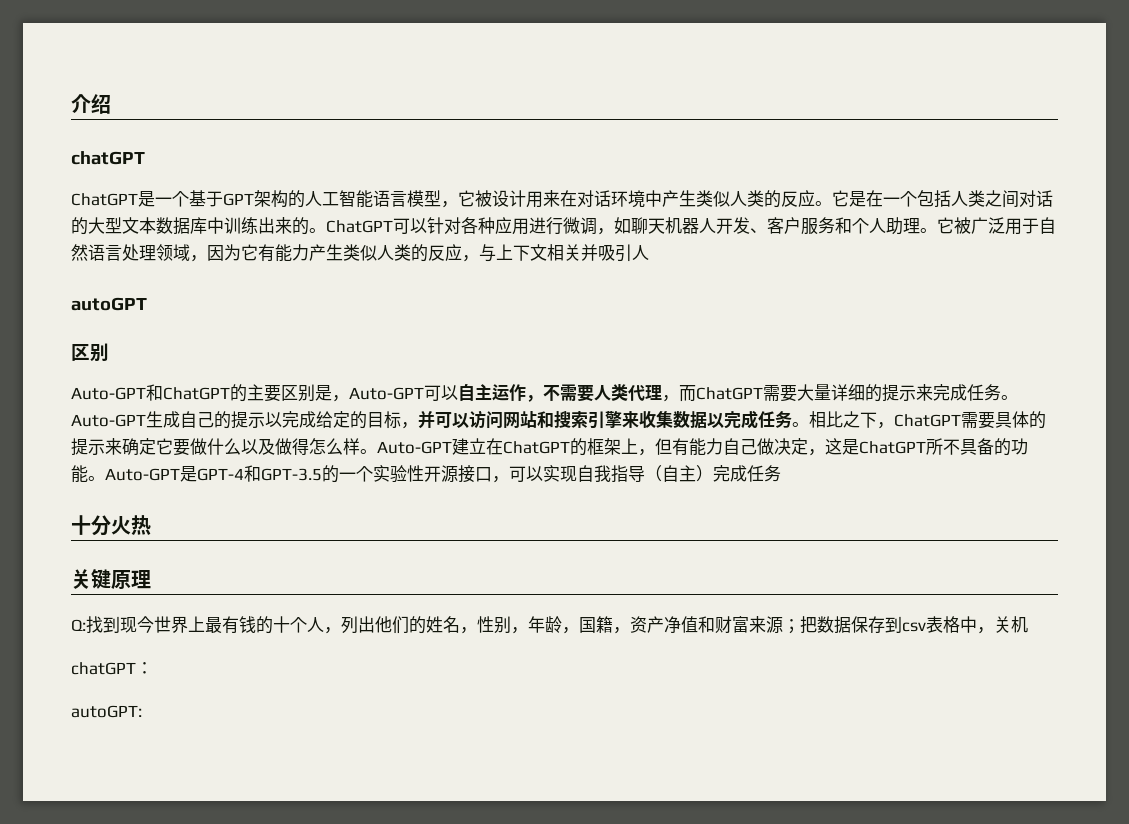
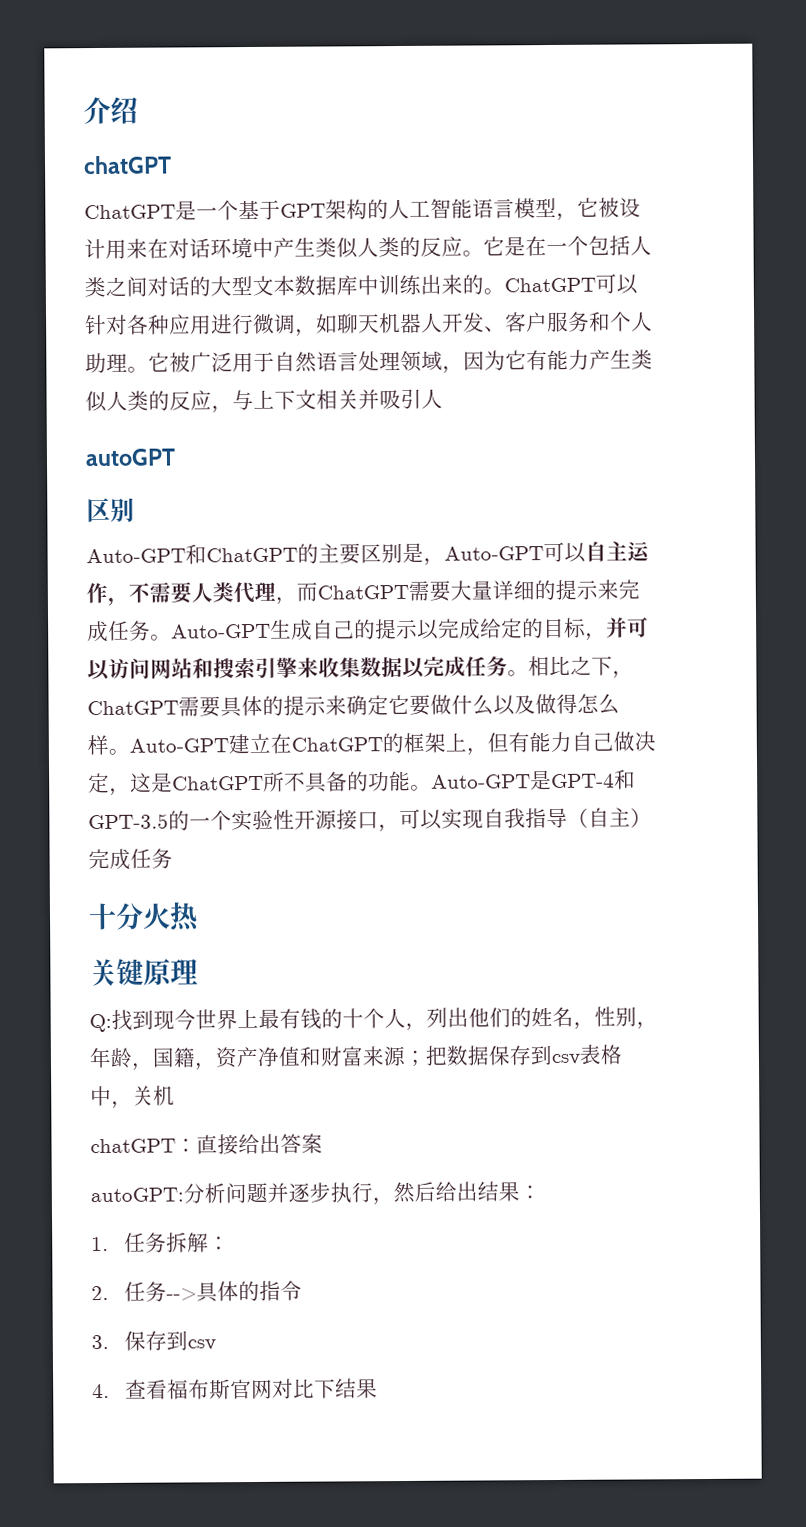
- chatGPT：
- autoGPT:
+ chatGPT：直接给出答案
+ autoGPT:分析问题并逐步执行，然后给出结果：
+ 1.任务拆解：
+ 2.任务-->具体的指令
+ 3.保存到csv
+ 4.查看福布斯官网对比下结果

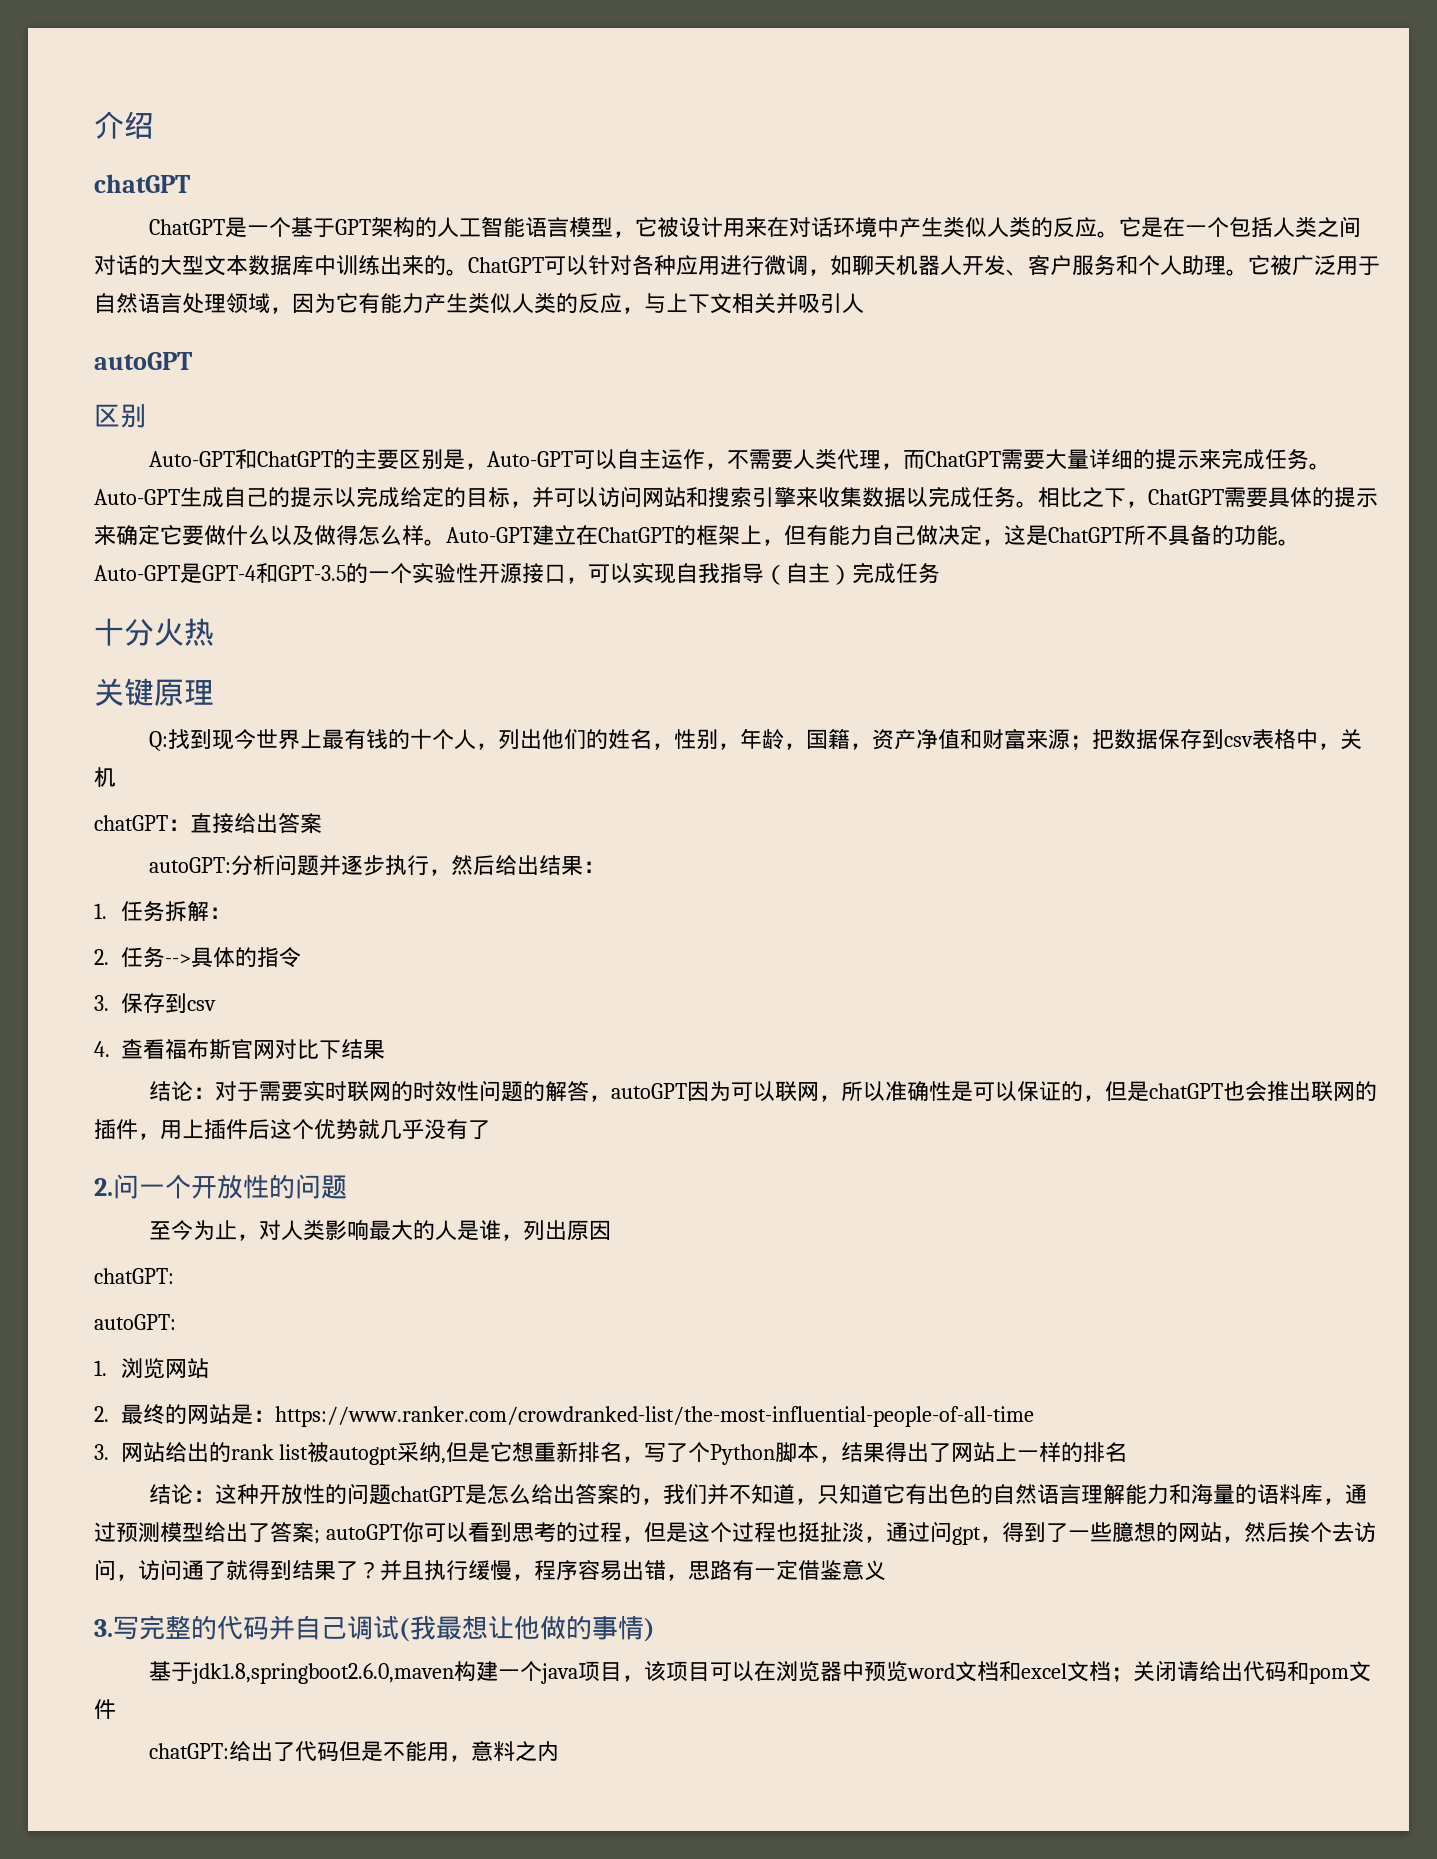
+ 结论：对于需要实时联网的时效性问题的解答，autoGPT因为可以联网，所以准确性是可以保证的，但是chatGPT也会推出联网的插件，用上插件后这个优势就几乎没有了
+ 2.问一个开放性的问题
+ 至今为止，对人类影响最大的人是谁，列出原因
+ chatGPT:
+ autoGPT:
+ 1.浏览网站
+ 2.最终的网站是：https://www.ranker.com/crowdranked-list/the-most-influential-people-of-all-time
+ 3.网站给出的rank list被autogpt采纳,但是它想重新排名，写了个Python脚本，结果得出了网站上一样的排名
+ 结论：这种开放性的问题chatGPT是怎么给出答案的，我们并不知道，只知道它有出色的自然语言理解能力和海量的语料库，通过预测模型给出了答案; autoGPT你可以看到思考的过程，但是这个过程也挺扯淡，通过问gpt，得到了一些臆想的网站，然后挨个去访问，访问通了就得到结果了？并且执行缓慢，程序容易出错，思路有一定借鉴意义
+ 3.写完整的代码并自己调试(我最想让他做的事情)
+ 基于jdk1.8,springboot2.6.0,maven构建一个java项目，该项目可以在浏览器中预览word文档和excel文档；关闭请给出代码和pom文件
+ chatGPT:给出了代码但是不能用，意料之内

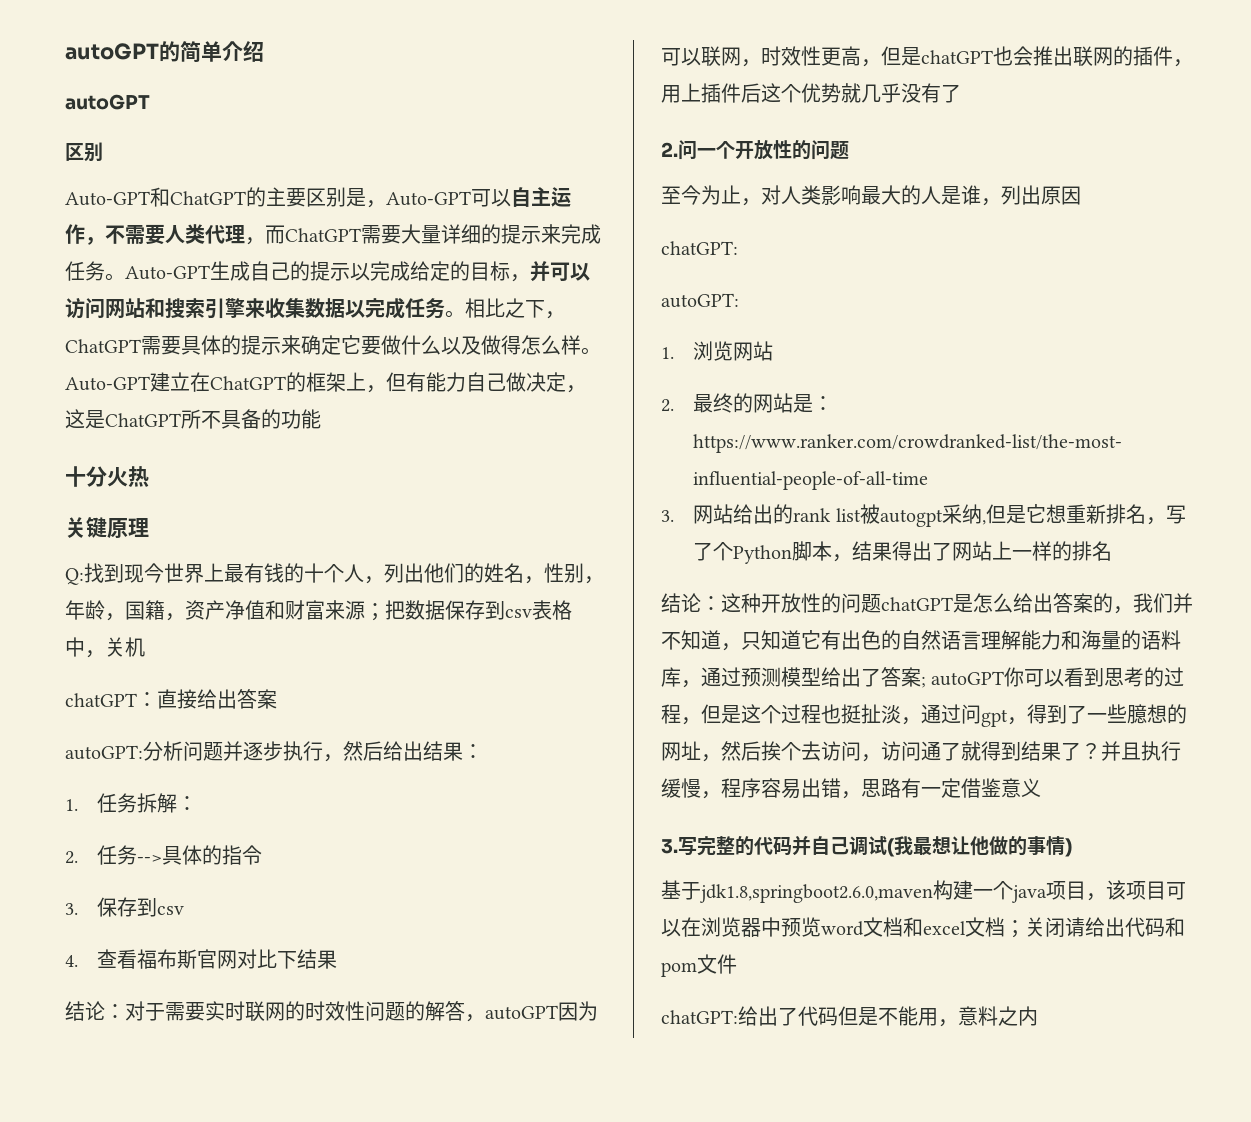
- 介绍
- chatGPT
- ChatGPT是一个基于GPT架构的人工智能语言模型，它被设计用来在对话环境中产生类似人类的反应。它是在一个包括人类之间对话的大型文本数据库中训练出来的。ChatGPT可以针对各种应用进行微调，如聊天机器人开发、客户服务和个人助理。它被广泛用于自然语言处理领域，因为它有能力产生类似人类的反应，与上下文相关并吸引人
+ autoGPT的简单介绍
- Auto-GPT建立在ChatGPT的框架上，但有能力自己做决定，这是ChatGPT所不具备的功能。Auto-GPT是GPT-4和GPT-3.5的一个实验性开源接口，可以实现自我指导（自主）完成任务
+ Auto-GPT建立在ChatGPT的框架上，但有能力自己做决定，这是ChatGPT所不具备的功能
- 结论：对于需要实时联网的时效性问题的解答，autoGPT因为可以联网，所以准确性是可以保证的，但是chatGPT也会推出联网的插件，用上插件后这个优势就几乎没有了
+ 结论：对于需要实时联网的时效性问题的解答，autoGPT因为可以联网，时效性更高，但是chatGPT也会推出联网的插件，用上插件后这个优势就几乎没有了
- autoGPT你可以看到思考的过程，但是这个过程也挺扯淡，通过问gpt，得到了一些臆想的网站，然后挨个去访问，访问通了就得到结果了？
+ autoGPT你可以看到思考的过程，但是这个过程也挺扯淡，通过问gpt，得到了一些臆想的网址，然后挨个去访问，访问通了就得到结果了？

